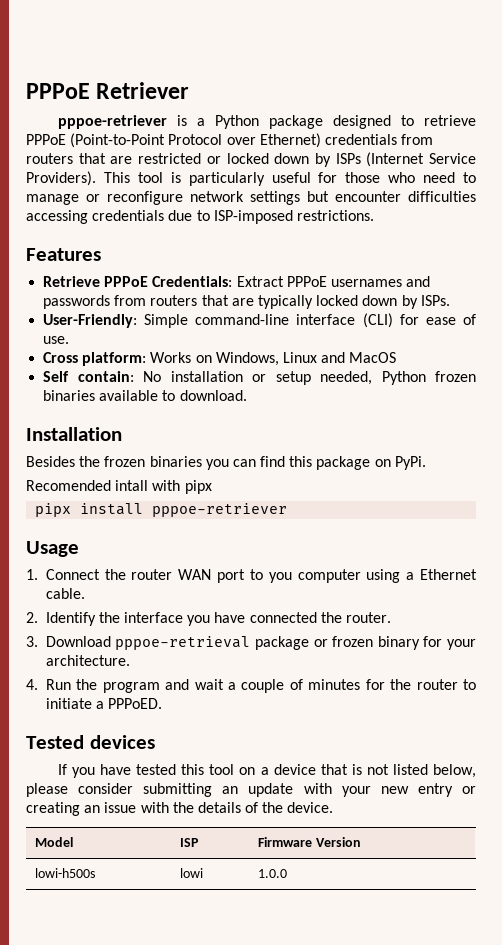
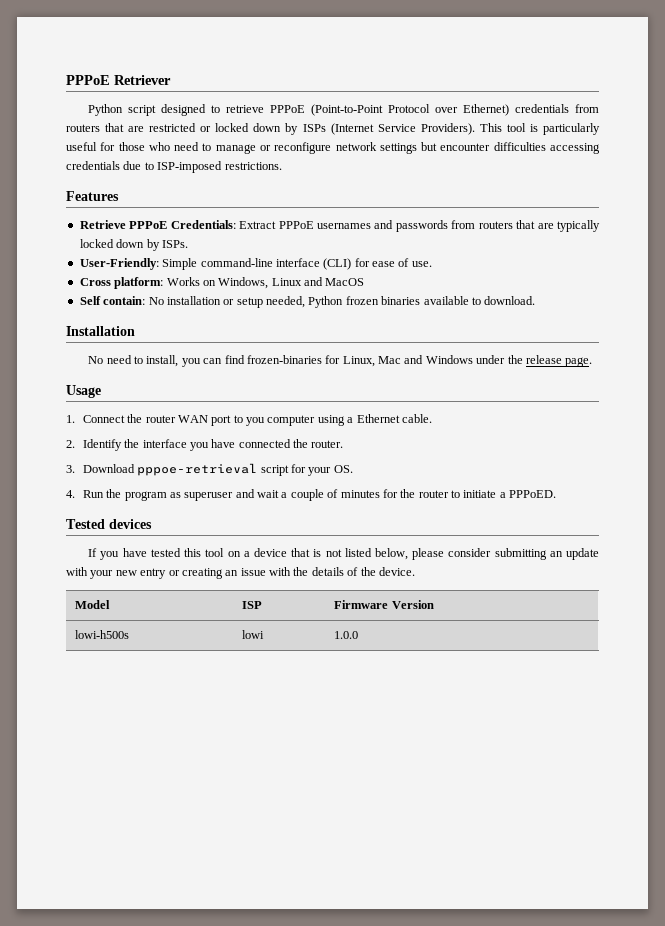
- pppoe-retriever is a Python package designed to retrieve PPPoE (Point-to-Point Protocol over Ethernet) credentials from routers that are restricted or locked down by ISPs (Internet Service Providers).
+ Python script designed to retrieve PPPoE (Point-to-Point Protocol over Ethernet) credentials from routers that are restricted or locked down by ISPs (Internet Service Providers).
- Besides the frozen binaries you can find this package on PyPi.
- Recomended intall with pipx
- pipx install pppoe-retriever
+ No need to install, you can find frozen-binaries for Linux, Mac and Windows under the release page.
- 3. Download pppoe-retrieval package or frozen binary for your architecture.
+ 3. Download pppoe-retrieval script for your OS.
- 4. Run the program and wait a couple of minutes for the router to initiate a PPPoED.
+ 4. Run the program as superuser and wait a couple of minutes for the router to initiate a PPPoED.

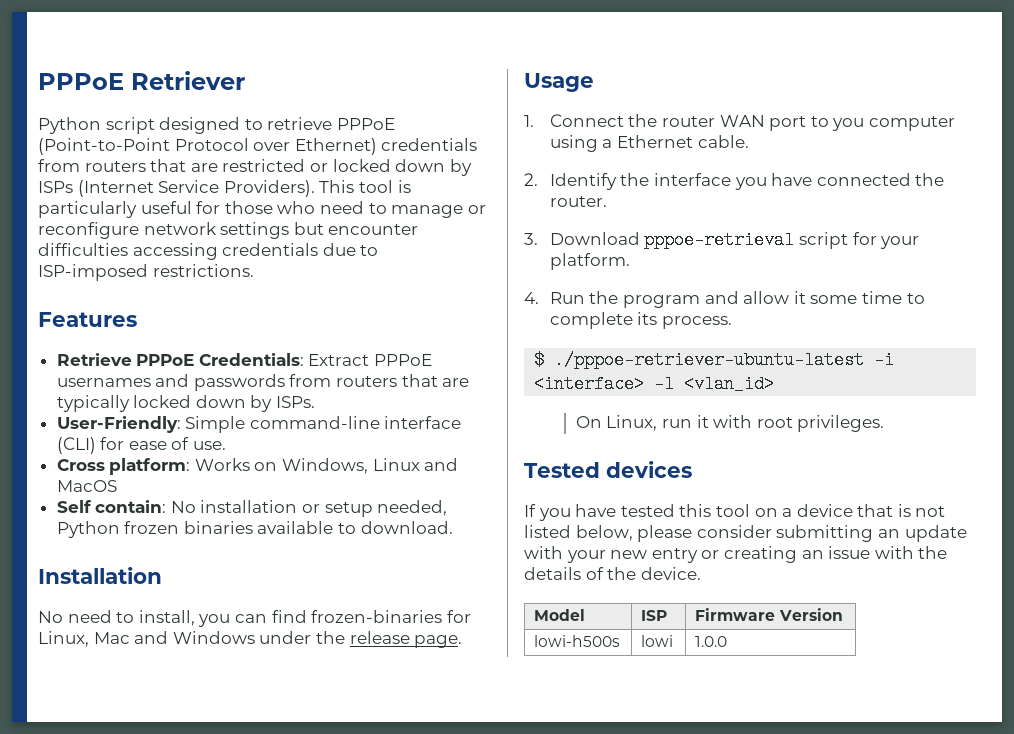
- 3. Download pppoe-retrieval script for your OS.
+ 3. Download pppoe-retrieval script for your platform.
- 4. Run the program as superuser and wait a couple of minutes for the router to initiate a PPPoED.
+ 4. Run the program and allow it some time to complete its process.
+ $ ./pppoe-retriever-ubuntu-latest -i <interface> -l <vlan_id>
+ On Linux, run it with root privileges.

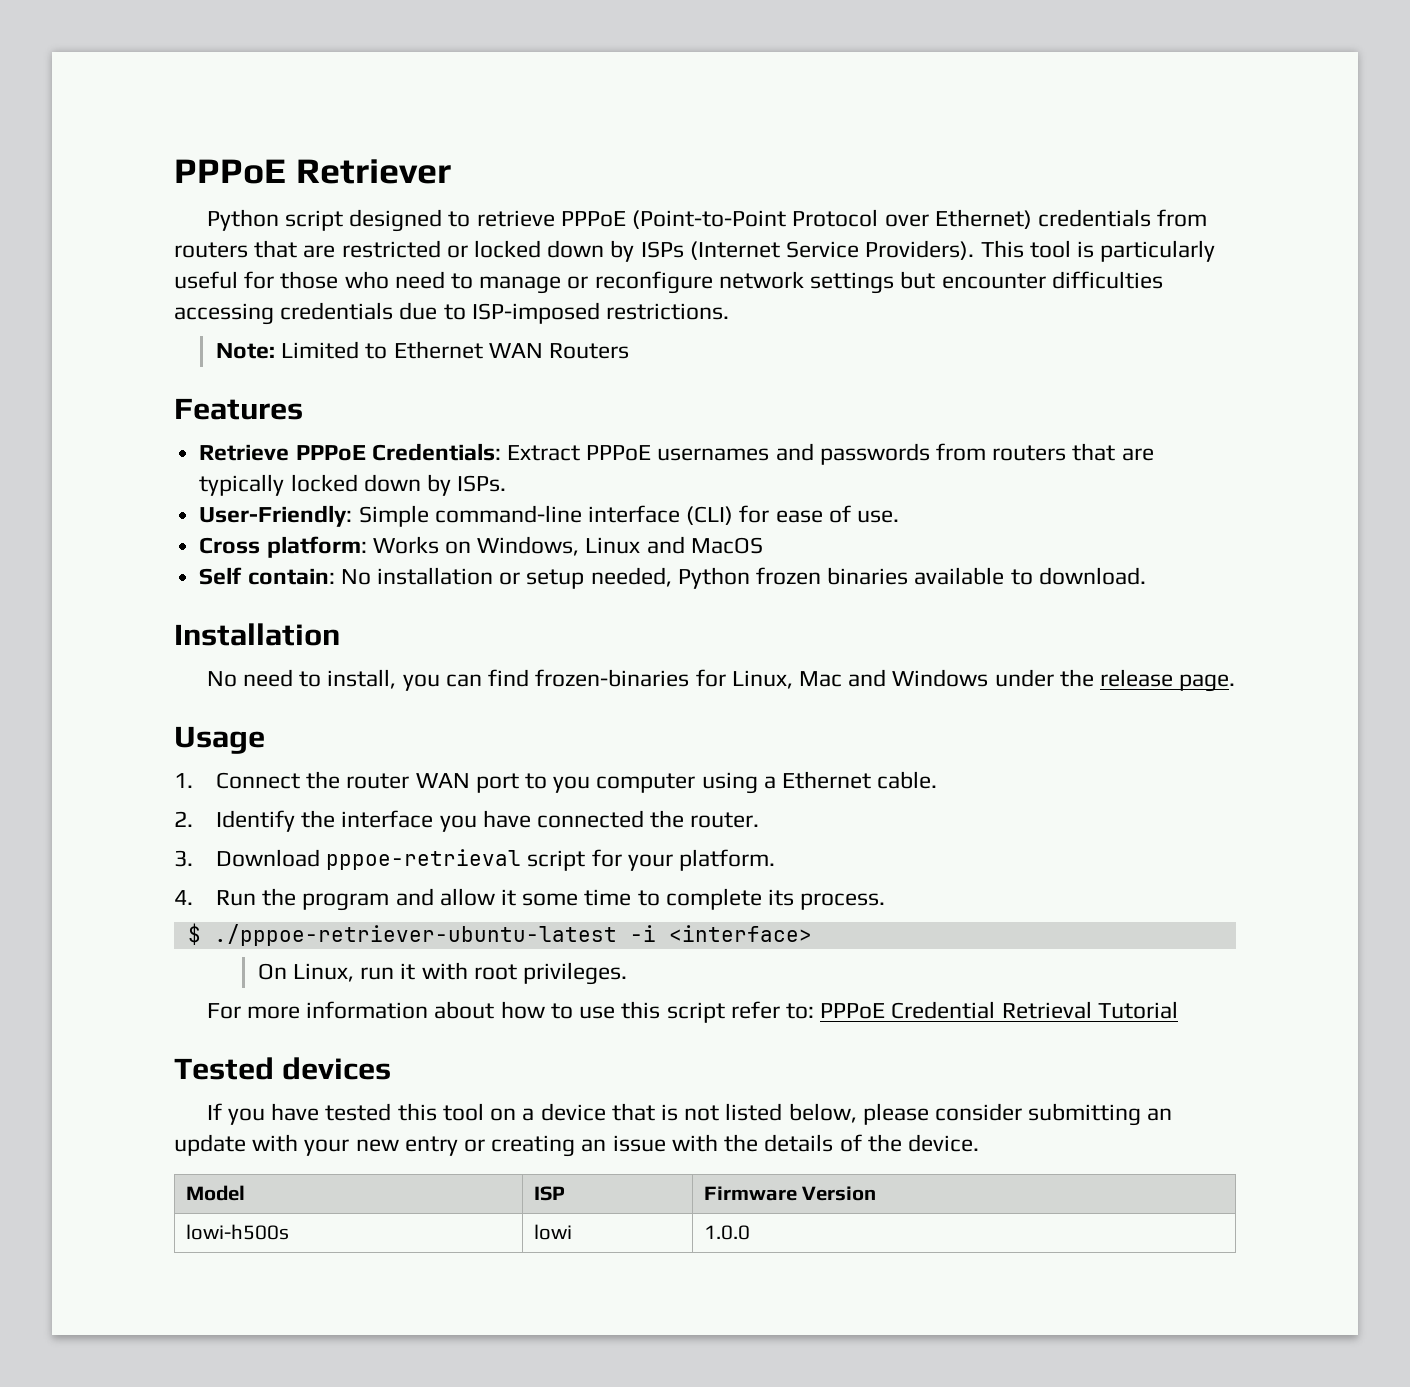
+ Note: Limited to Ethernet WAN Routers
- $ ./pppoe-retriever-ubuntu-latest -i <interface> -l <vlan_id>
+ $ ./pppoe-retriever-ubuntu-latest -i <interface>
+ For more information about how to use this script refer to: PPPoE Credential Retrieval Tutorial

